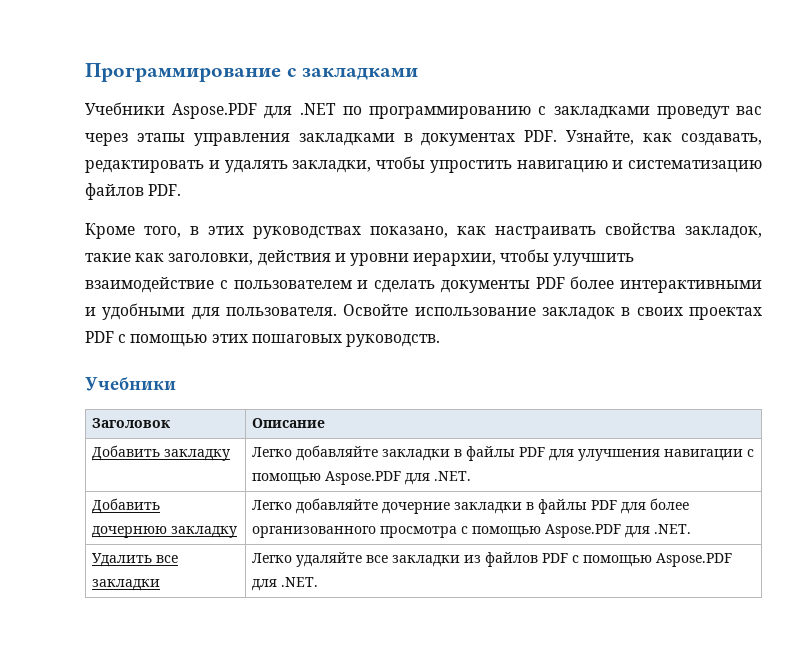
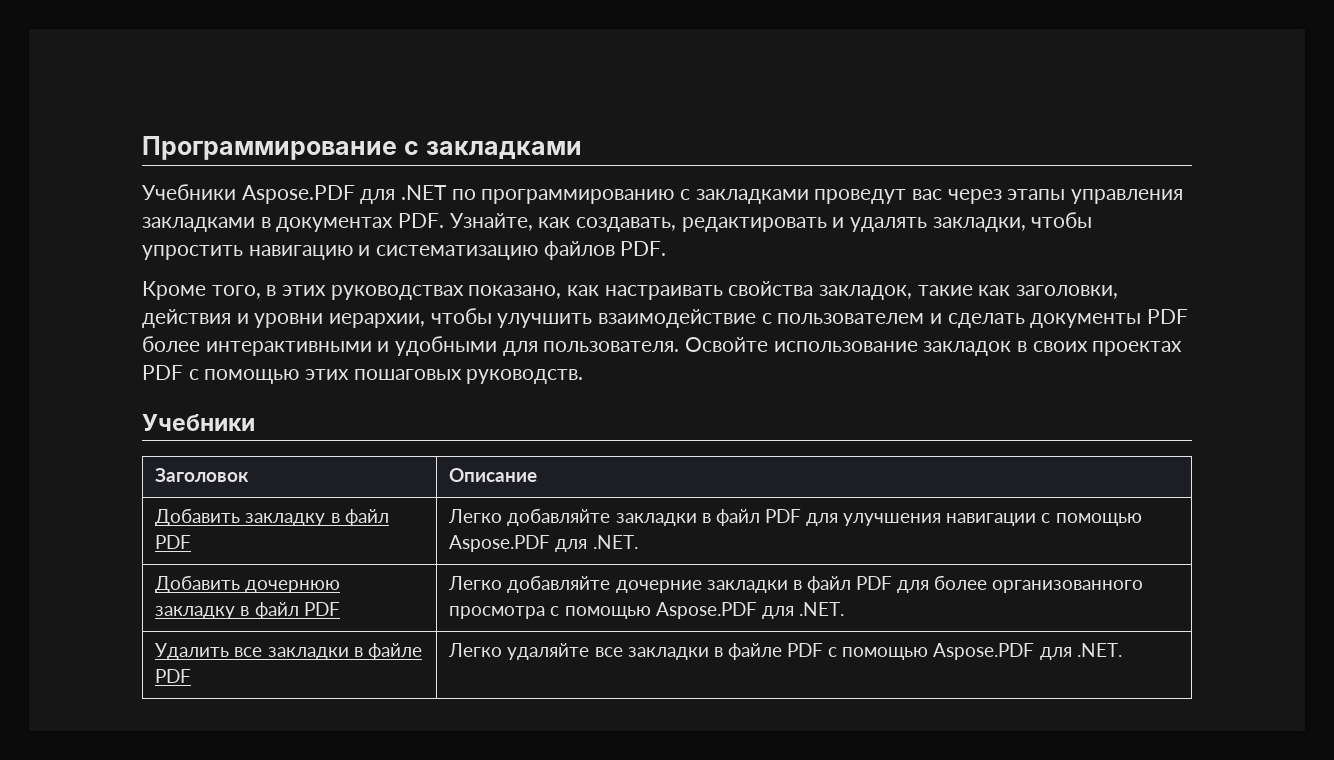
- Добавить закладку | Легко добавляйте закладки в файлы PDF для улучшения навигации с помощью Aspose.PDF для .NET.
+ Добавить закладку в файл PDF | Легко добавляйте закладки в файл PDF для улучшения навигации с помощью Aspose.PDF для .NET.
- Добавить дочернюю закладку | Легко добавляйте дочерние закладки в файлы PDF для более организованного просмотра с помощью Aspose.PDF для .NET.
+ Добавить дочернюю закладку в файл PDF | Легко добавляйте дочерние закладки в файл PDF для более организованного просмотра с помощью Aspose.PDF для .NET.
- Удалить все закладки | Легко удаляйте все закладки из файлов PDF с помощью Aspose.PDF для .NET.
+ Удалить все закладки в файле PDF | Легко удаляйте все закладки в файле PDF с помощью Aspose.PDF для .NET.

